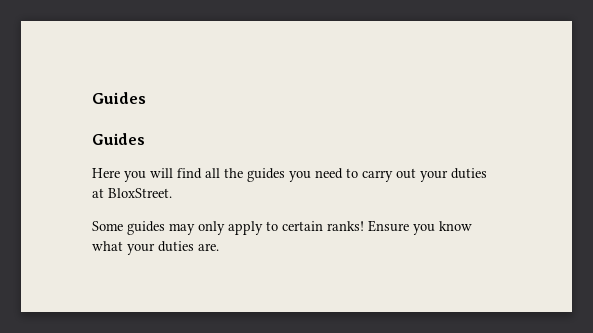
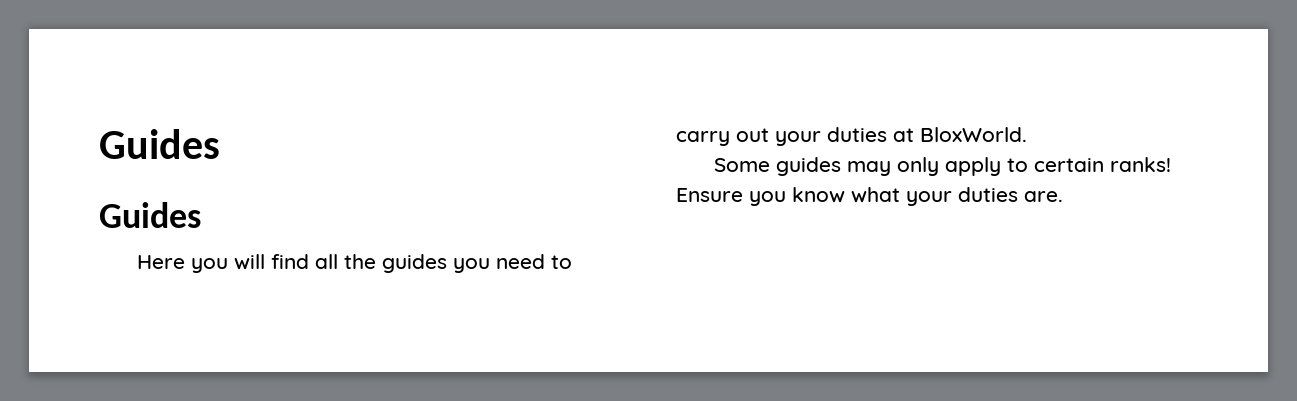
- Here you will find all the guides you need to carry out your duties at BloxStreet.
+ Here you will find all the guides you need to carry out your duties at BloxWorld.

